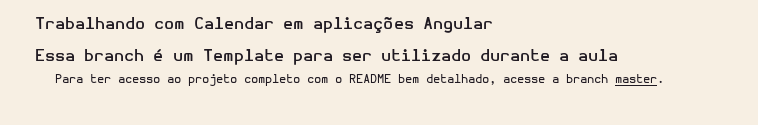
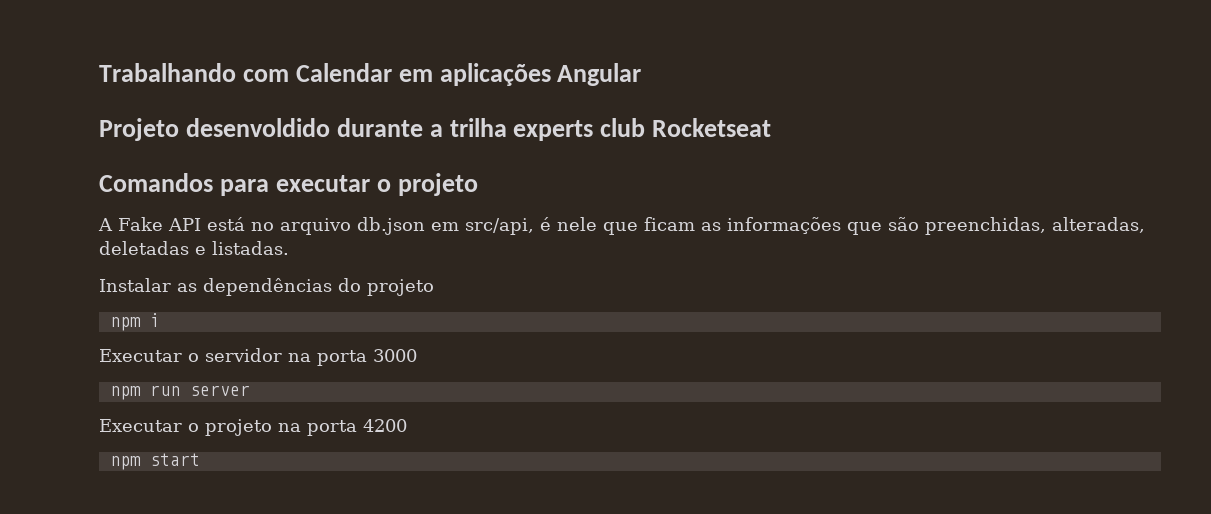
- Essa branch é um Template para ser utilizado durante a aula
- Para ter acesso ao projeto completo com o README bem detalhado, acesse a branch master.
+ Projeto desenvoldido durante a trilha experts club Rocketseat
+ Comandos para executar o projeto
+ A Fake API está no arquivo db.json em src/api, é nele que ficam as informações que são preenchidas, alteradas, deletadas e listadas.
+ Instalar as dependências do projeto
+ npm i
+ Executar o servidor na porta 3000
+ npm run server
+ Executar o projeto na porta 4200
+ npm start

